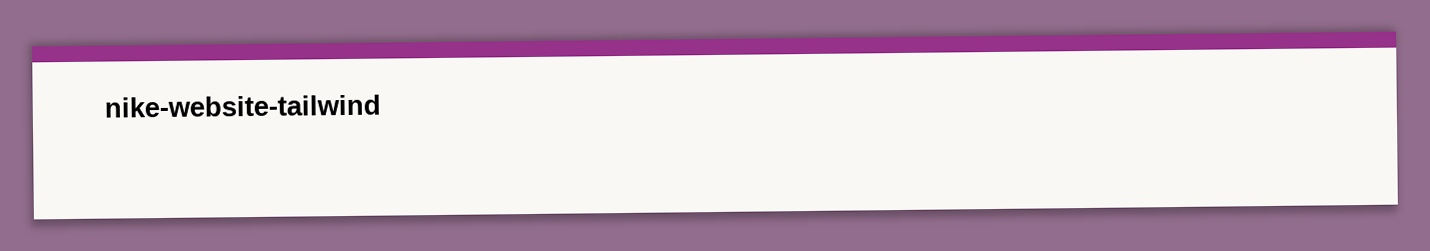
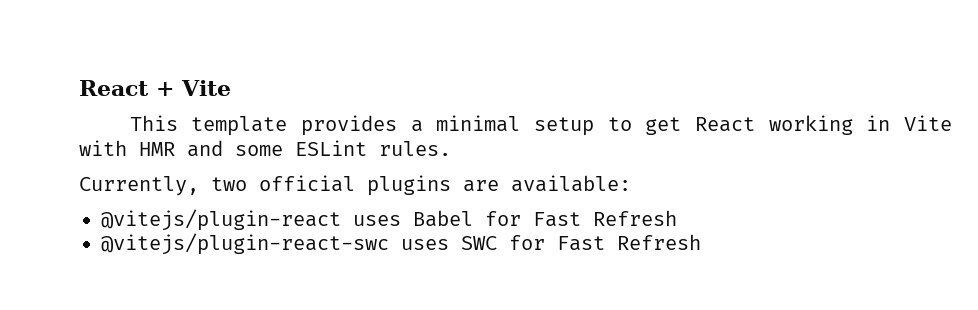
- nike-website-tailwind
+ React + Vite
+ This template provides a minimal setup to get React working in Vite with HMR and some ESLint rules.
+ Currently, two official plugins are available:
+ @vitejs/plugin-react uses Babel for Fast Refresh
+ @vitejs/plugin-react-swc uses SWC for Fast Refresh

